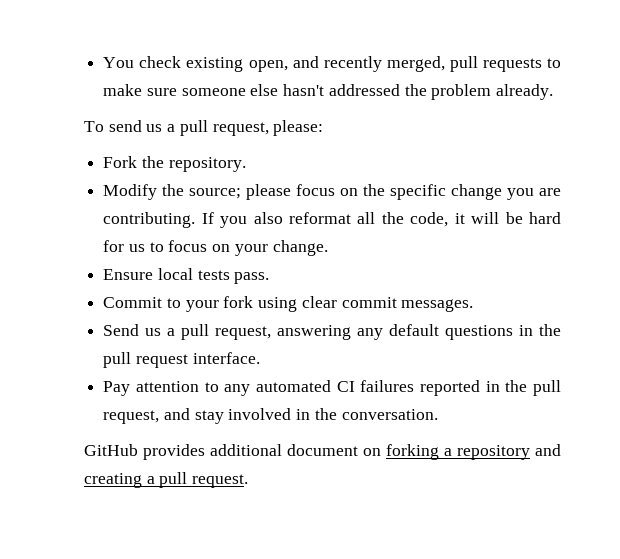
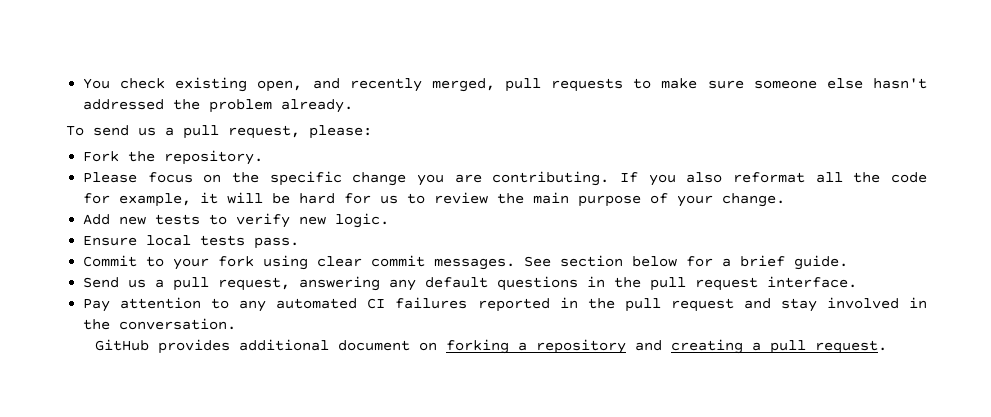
- Modify the source; please focus on the specific change you are contributing.
+ Please focus on the specific change you are contributing.
- If you also reformat all the code, it will be hard for us to focus on your change.
+ If you also reformat all the code for example, it will be hard for us to review the main purpose of your change.
+ Add new tests to verify new logic.
+ See section below for a brief guide.
- Pay attention to any automated CI failures reported in the pull request, and stay involved in the conversation.
+ Pay attention to any automated CI failures reported in the pull request and stay involved in the conversation.

